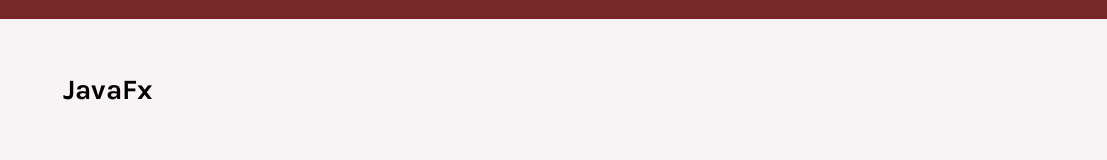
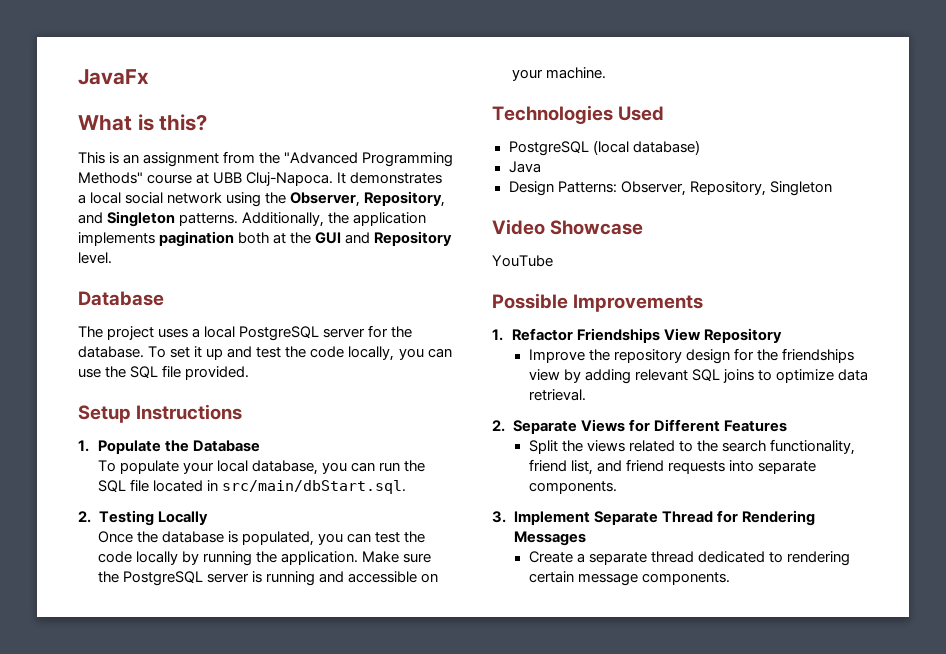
+ What is this?
+ This is an assignment from the "Advanced Programming Methods" course at UBB Cluj-Napoca. It demonstrates a local social network using the Observer, Repository, and Singleton patterns. Additionally, the application implements pagination both at the GUI and Repository level.
+ Database
+ The project uses a local PostgreSQL server for the database. To set it up and test the code locally, you can use the SQL file provided.
+ Setup Instructions
+ 1. Populate the Database
+ To populate your local database, you can run the SQL file located in src/main/dbStart.sql.
+ 2. Testing Locally
+ Once the database is populated, you can test the code locally by running the application. Make sure the PostgreSQL server is running and accessible on your machine.
+ Technologies Used
+ PostgreSQL (local database)
+ Java
+ Design Patterns: Observer, Repository, Singleton
+ Video Showcase
+ YouTube
+ Possible Improvements
+ 1. Refactor Friendships View Repository
+ Improve the repository design for the friendships view by adding relevant SQL joins to optimize data retrieval.
+ 2. Separate Views for Different Features
+ Split the views related to the search functionality, friend list, and friend requests into separate components.
+ 3. Implement Separate Thread for Rendering Messages
+ Create a separate thread dedicated to rendering certain message components.

